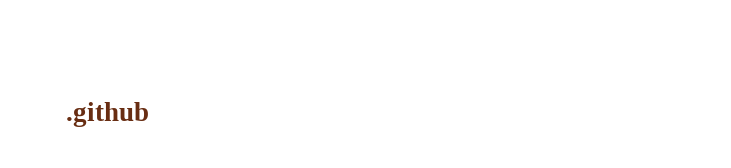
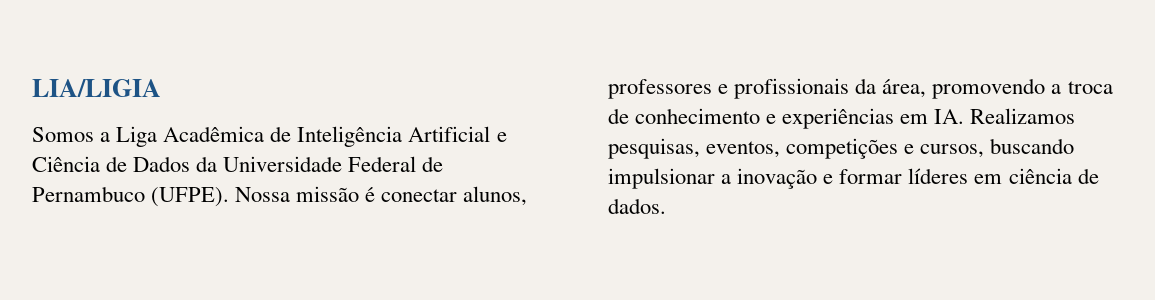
- .github
+ LIA/LIGIA
+ Somos a Liga Acadêmica de Inteligência Artificial e Ciência de Dados da Universidade Federal de Pernambuco (UFPE). Nossa missão é conectar alunos, professores e profissionais da área, promovendo a troca de conhecimento e experiências em IA. Realizamos pesquisas, eventos, competições e cursos, buscando impulsionar a inovação e formar líderes em ciência de dados.

